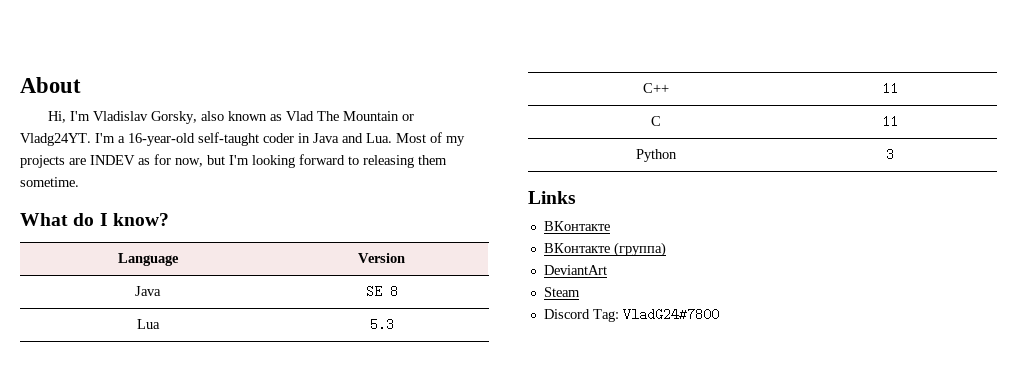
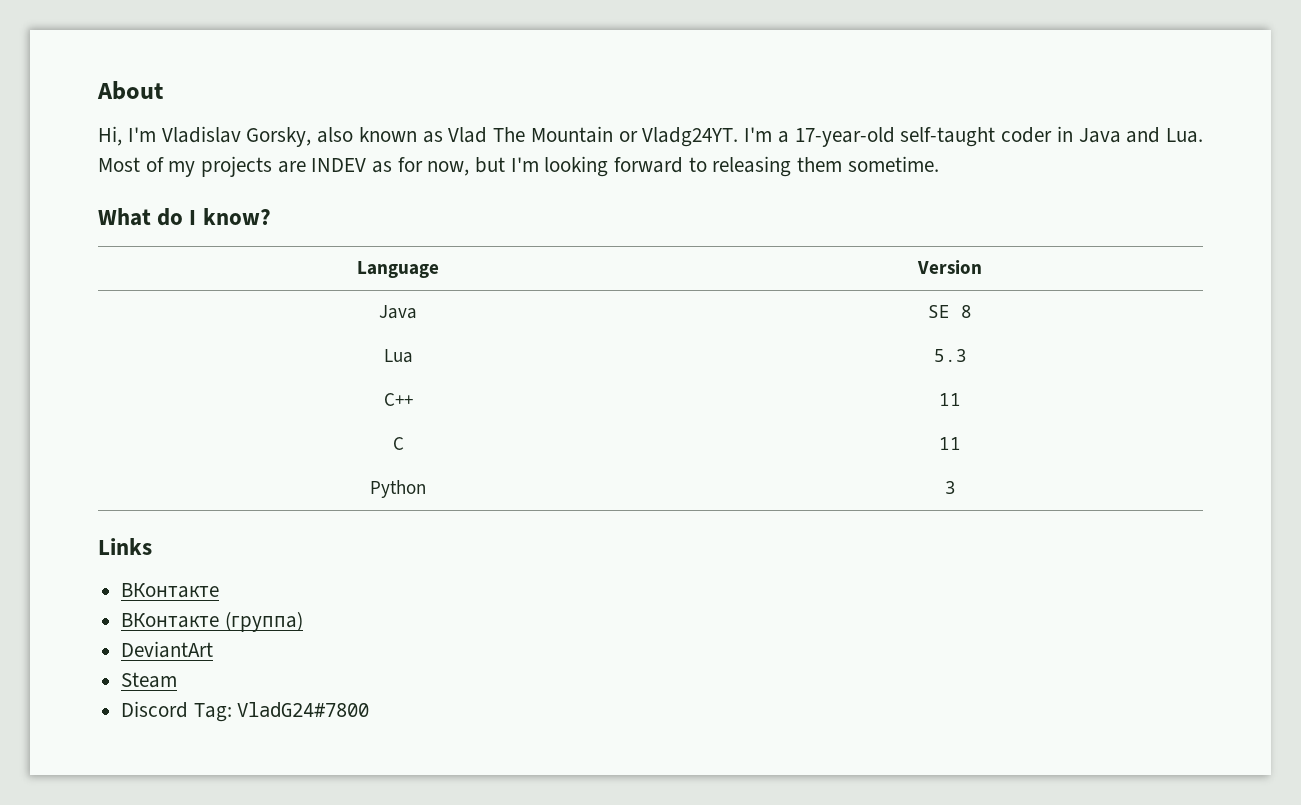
- I'm a 16-year-old self-taught coder in Java and Lua. Most of my projects are INDEV as for now, but I'm looking forward to releasing them sometime.
+ I'm a 17-year-old self-taught coder in Java and Lua. Most of my projects are INDEV as for now, but I'm looking forward to releasing them sometime.

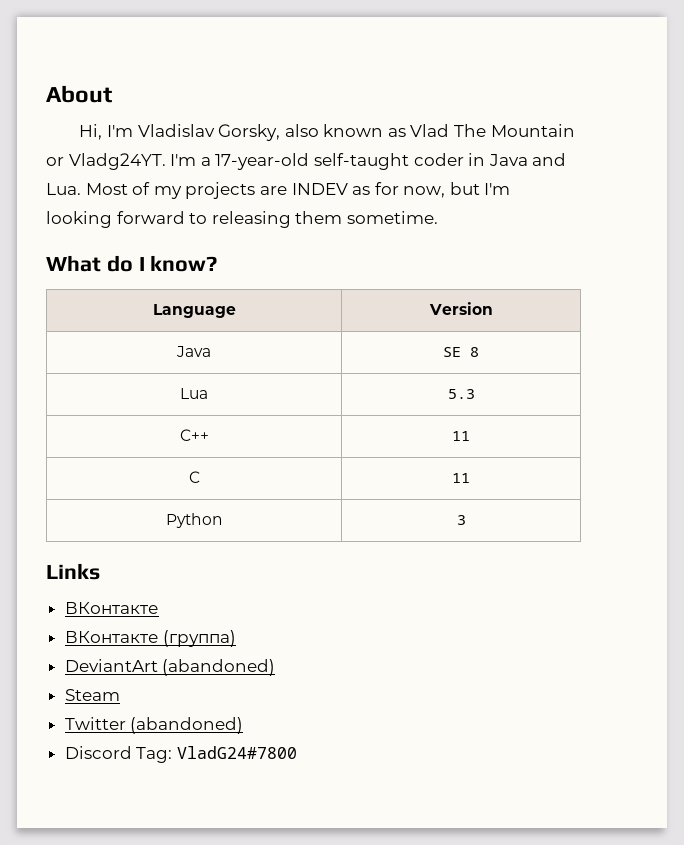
- DeviantArt
+ DeviantArt (abandoned)
+ Twitter (abandoned)

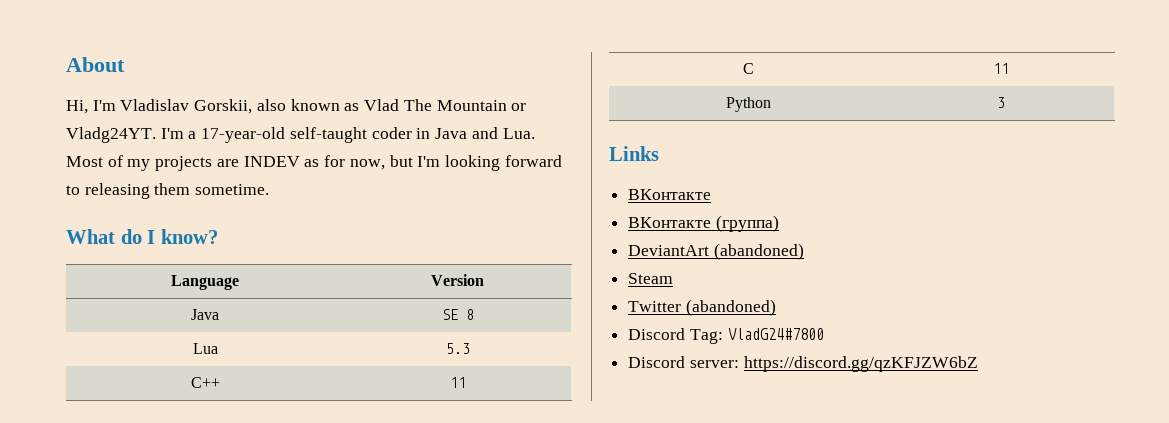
- Hi, I'm Vladislav Gorsky, also known as Vlad The Mountain or Vladg24YT.
+ Hi, I'm Vladislav Gorskii, also known as Vlad The Mountain or Vladg24YT.
+ Discord server: https://discord.gg/qzKFJZW6bZ

